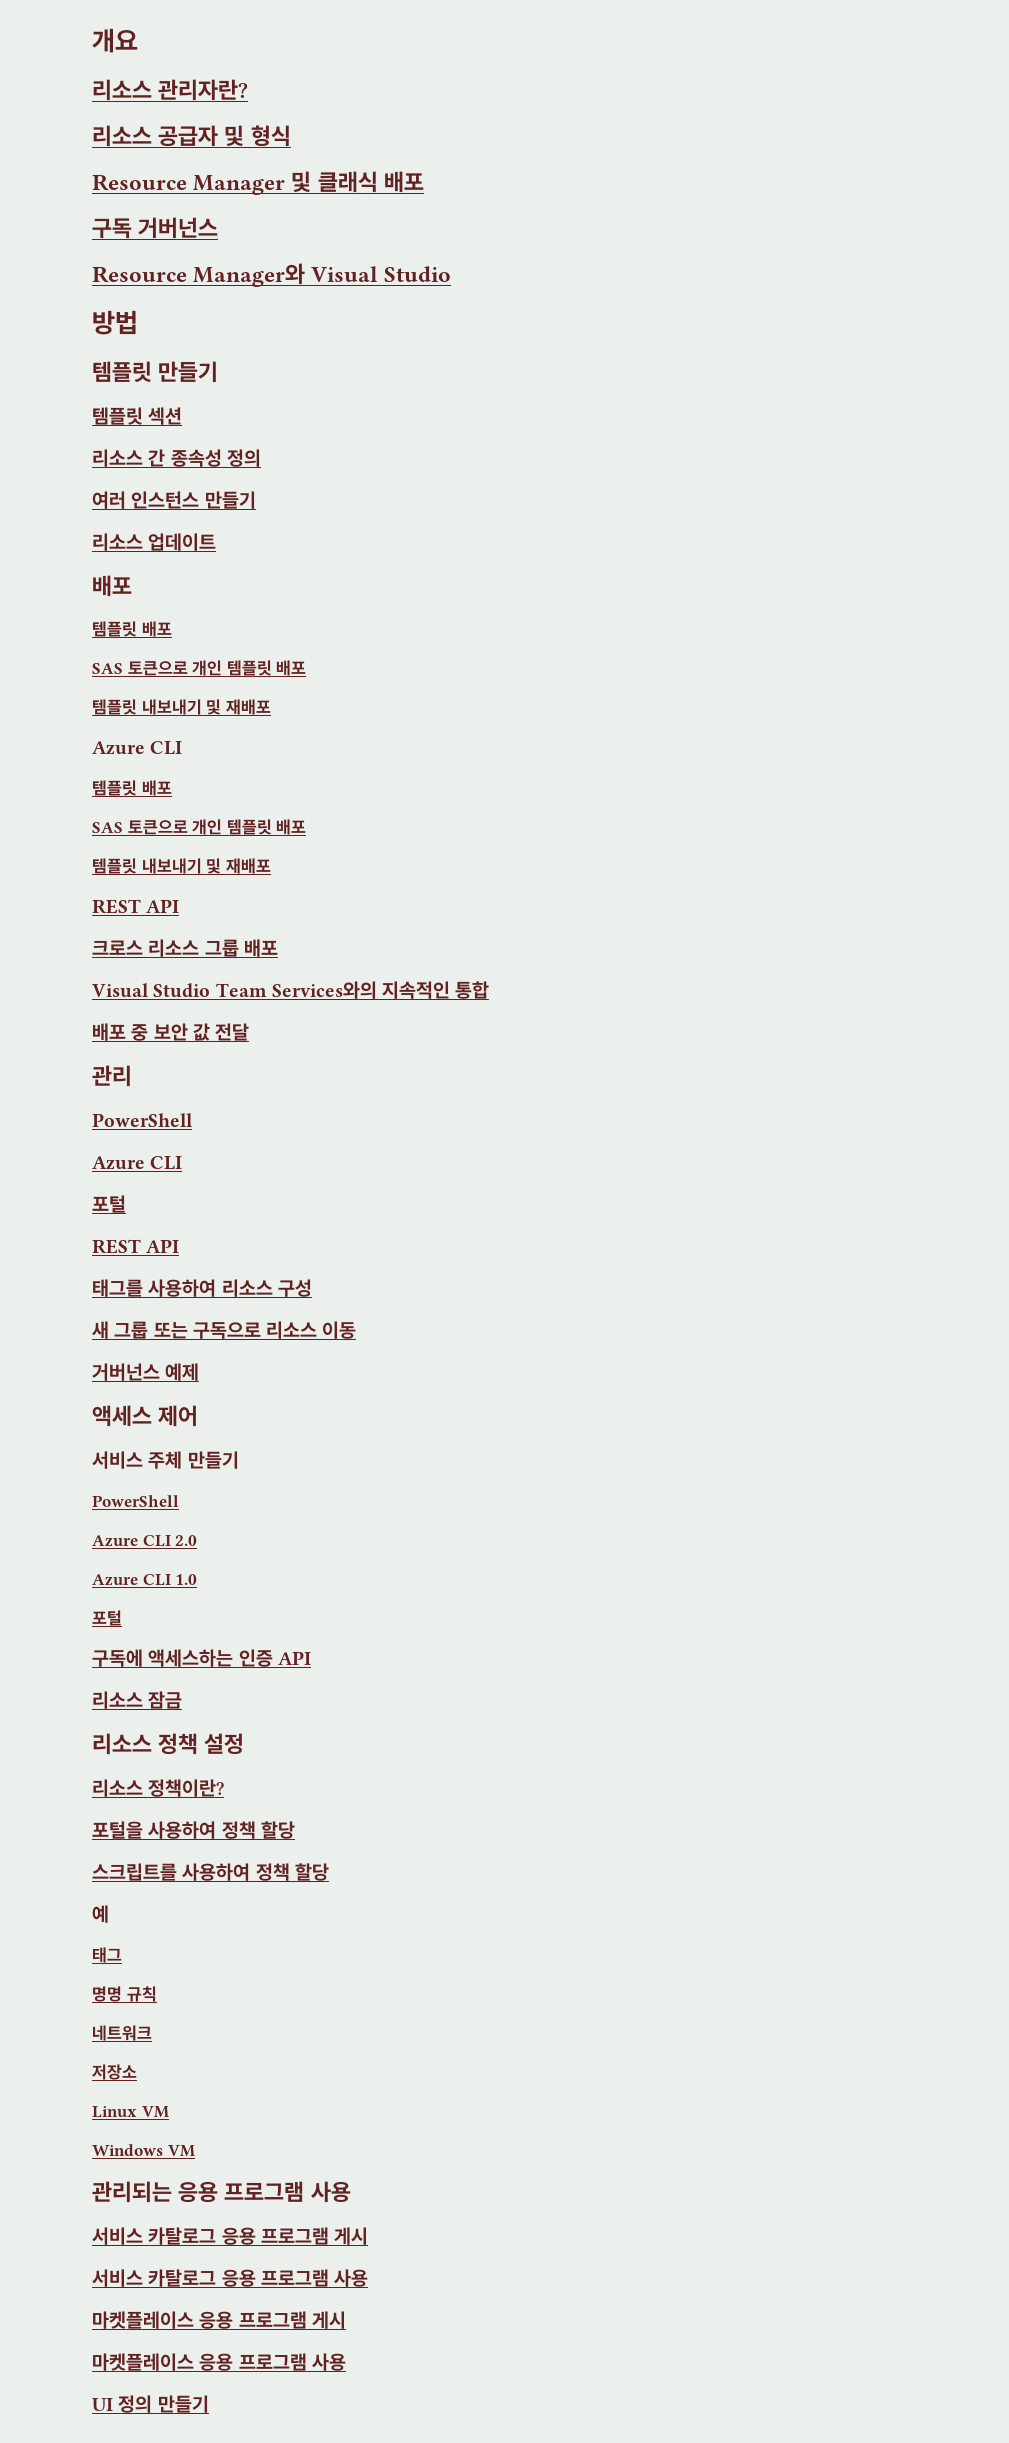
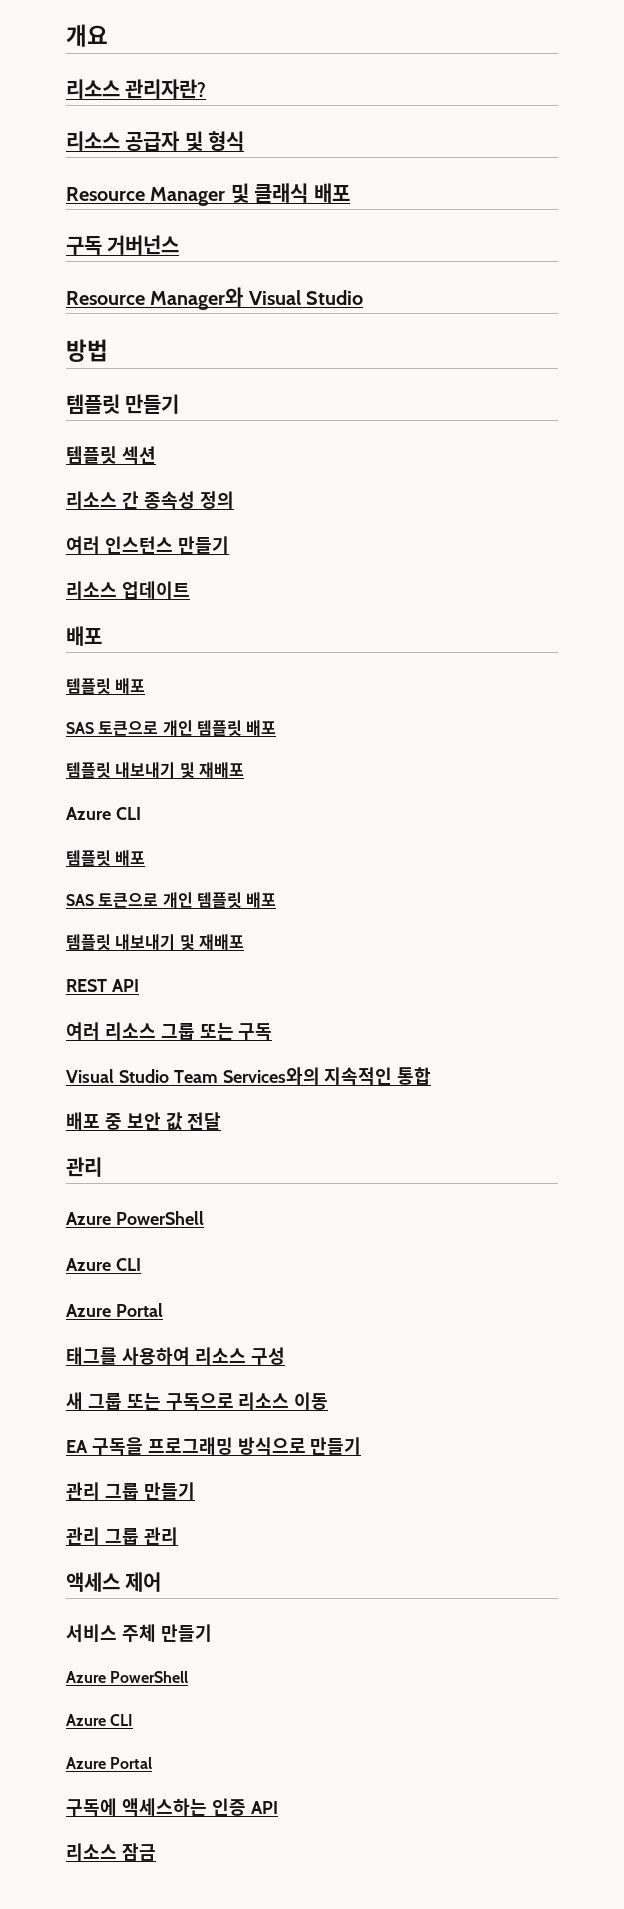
- 크로스 리소스 그룹 배포
+ 여러 리소스 그룹 또는 구독
  배포 중 보안 값 전달
  관리
- PowerShell
+ Azure PowerShell
  Azure CLI
- 포털
- REST API
+ Azure Portal
- 거버넌스 예제
+ EA 구독을 프로그래밍 방식으로 만들기
+ 관리 그룹 만들기
+ 관리 그룹 관리
  서비스 주체 만들기
- PowerShell
- Azure CLI 2.0
- Azure CLI 1.0
- 포털
+ Azure PowerShell
+ Azure CLI
+ Azure Portal
- 리소스 정책 설정
- 리소스 정책이란?
- 포털을 사용하여 정책 할당
- 스크립트를 사용하여 정책 할당
- 예
- 태그
- 명명 규칙
- 네트워크
- 저장소
- Linux VM
- Windows VM
- 관리되는 응용 프로그램 사용
- 서비스 카탈로그 응용 프로그램 게시
- 서비스 카탈로그 응용 프로그램 사용
- 마켓플레이스 응용 프로그램 게시
- 마켓플레이스 응용 프로그램 사용
- UI 정의 만들기

